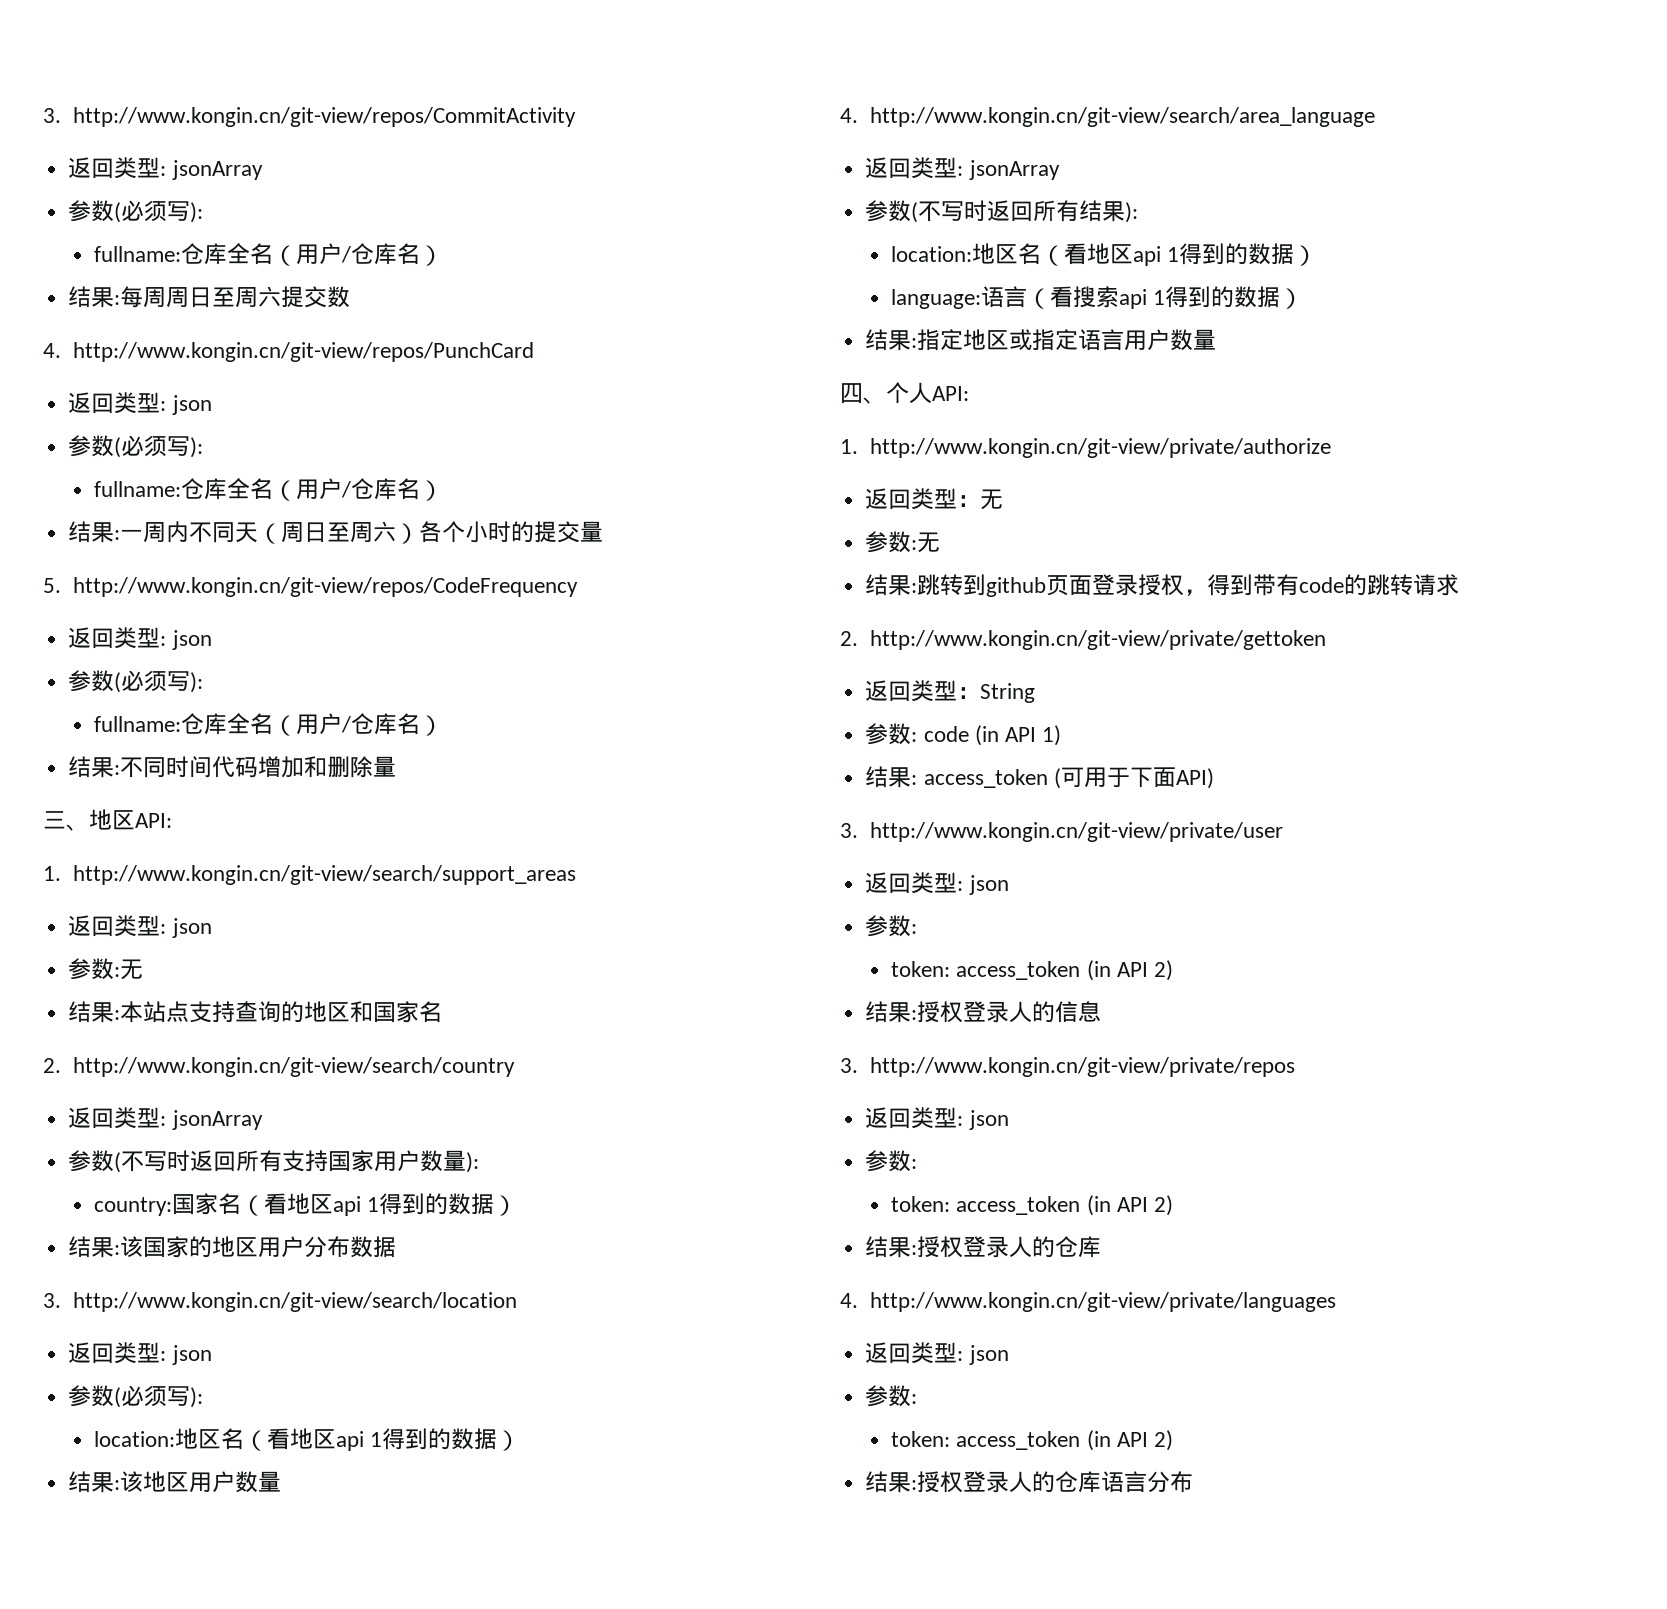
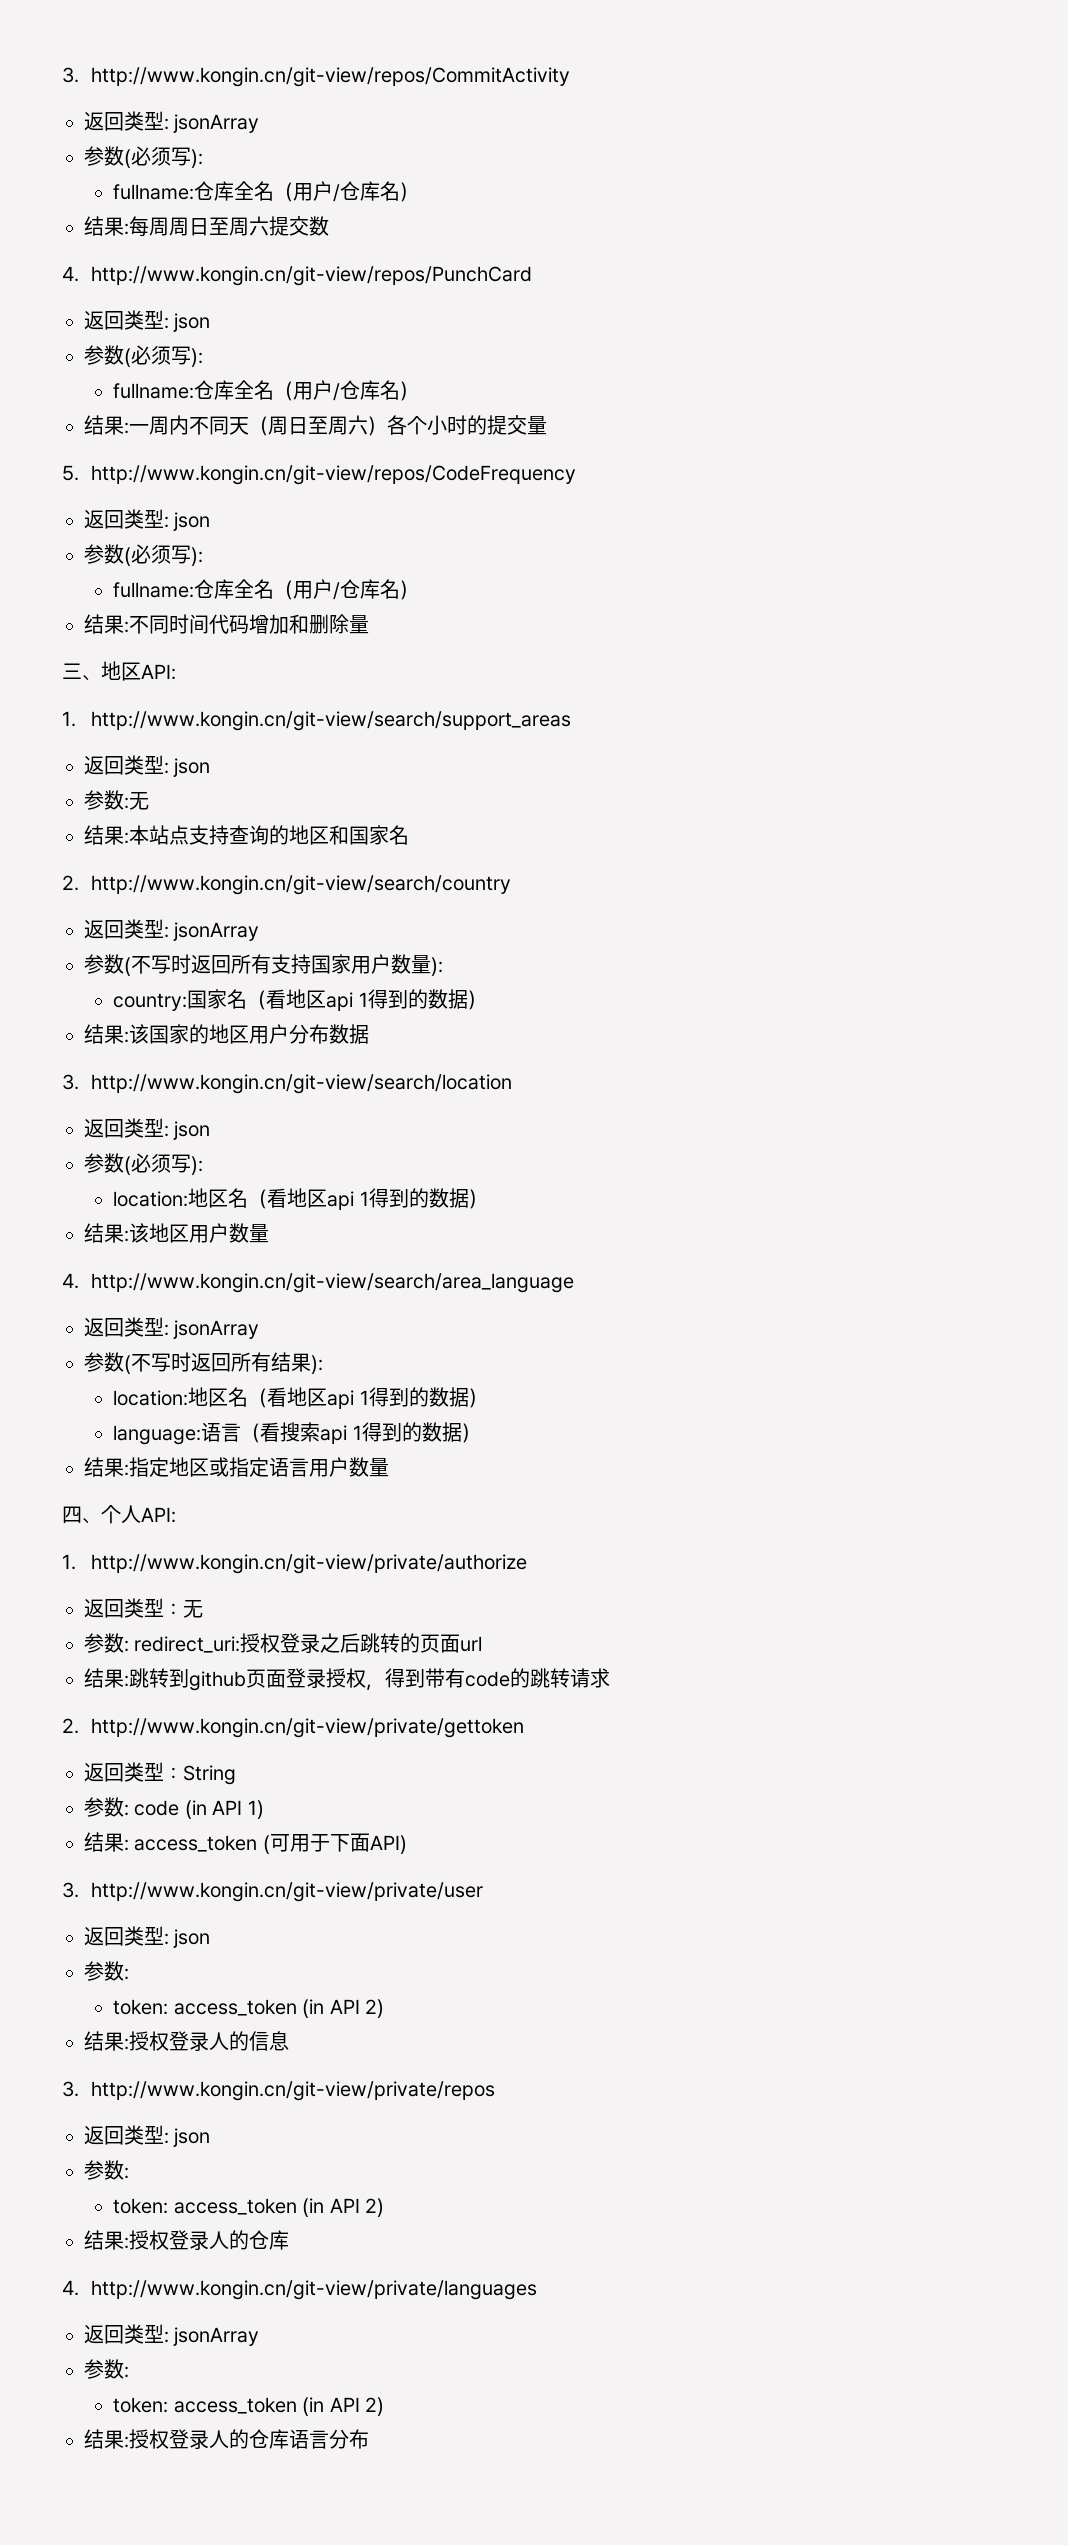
  返回类型：无
- 参数:无
+ 参数: redirect_uri:授权登录之后跳转的页面url
  4. http://www.kongin.cn/git-view/private/languages
- 返回类型: json
+ 返回类型: jsonArray

